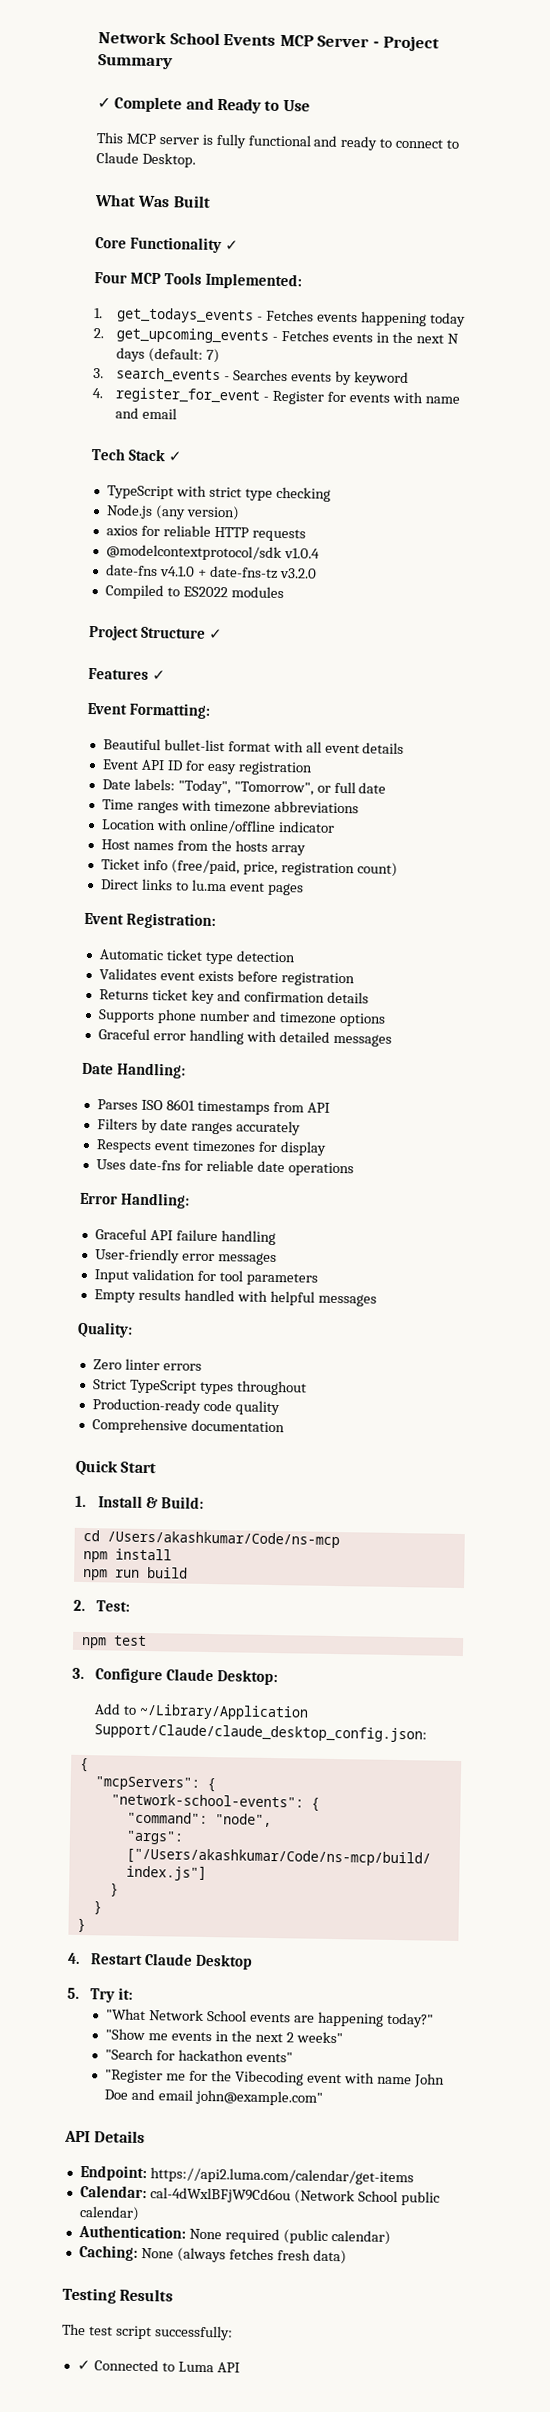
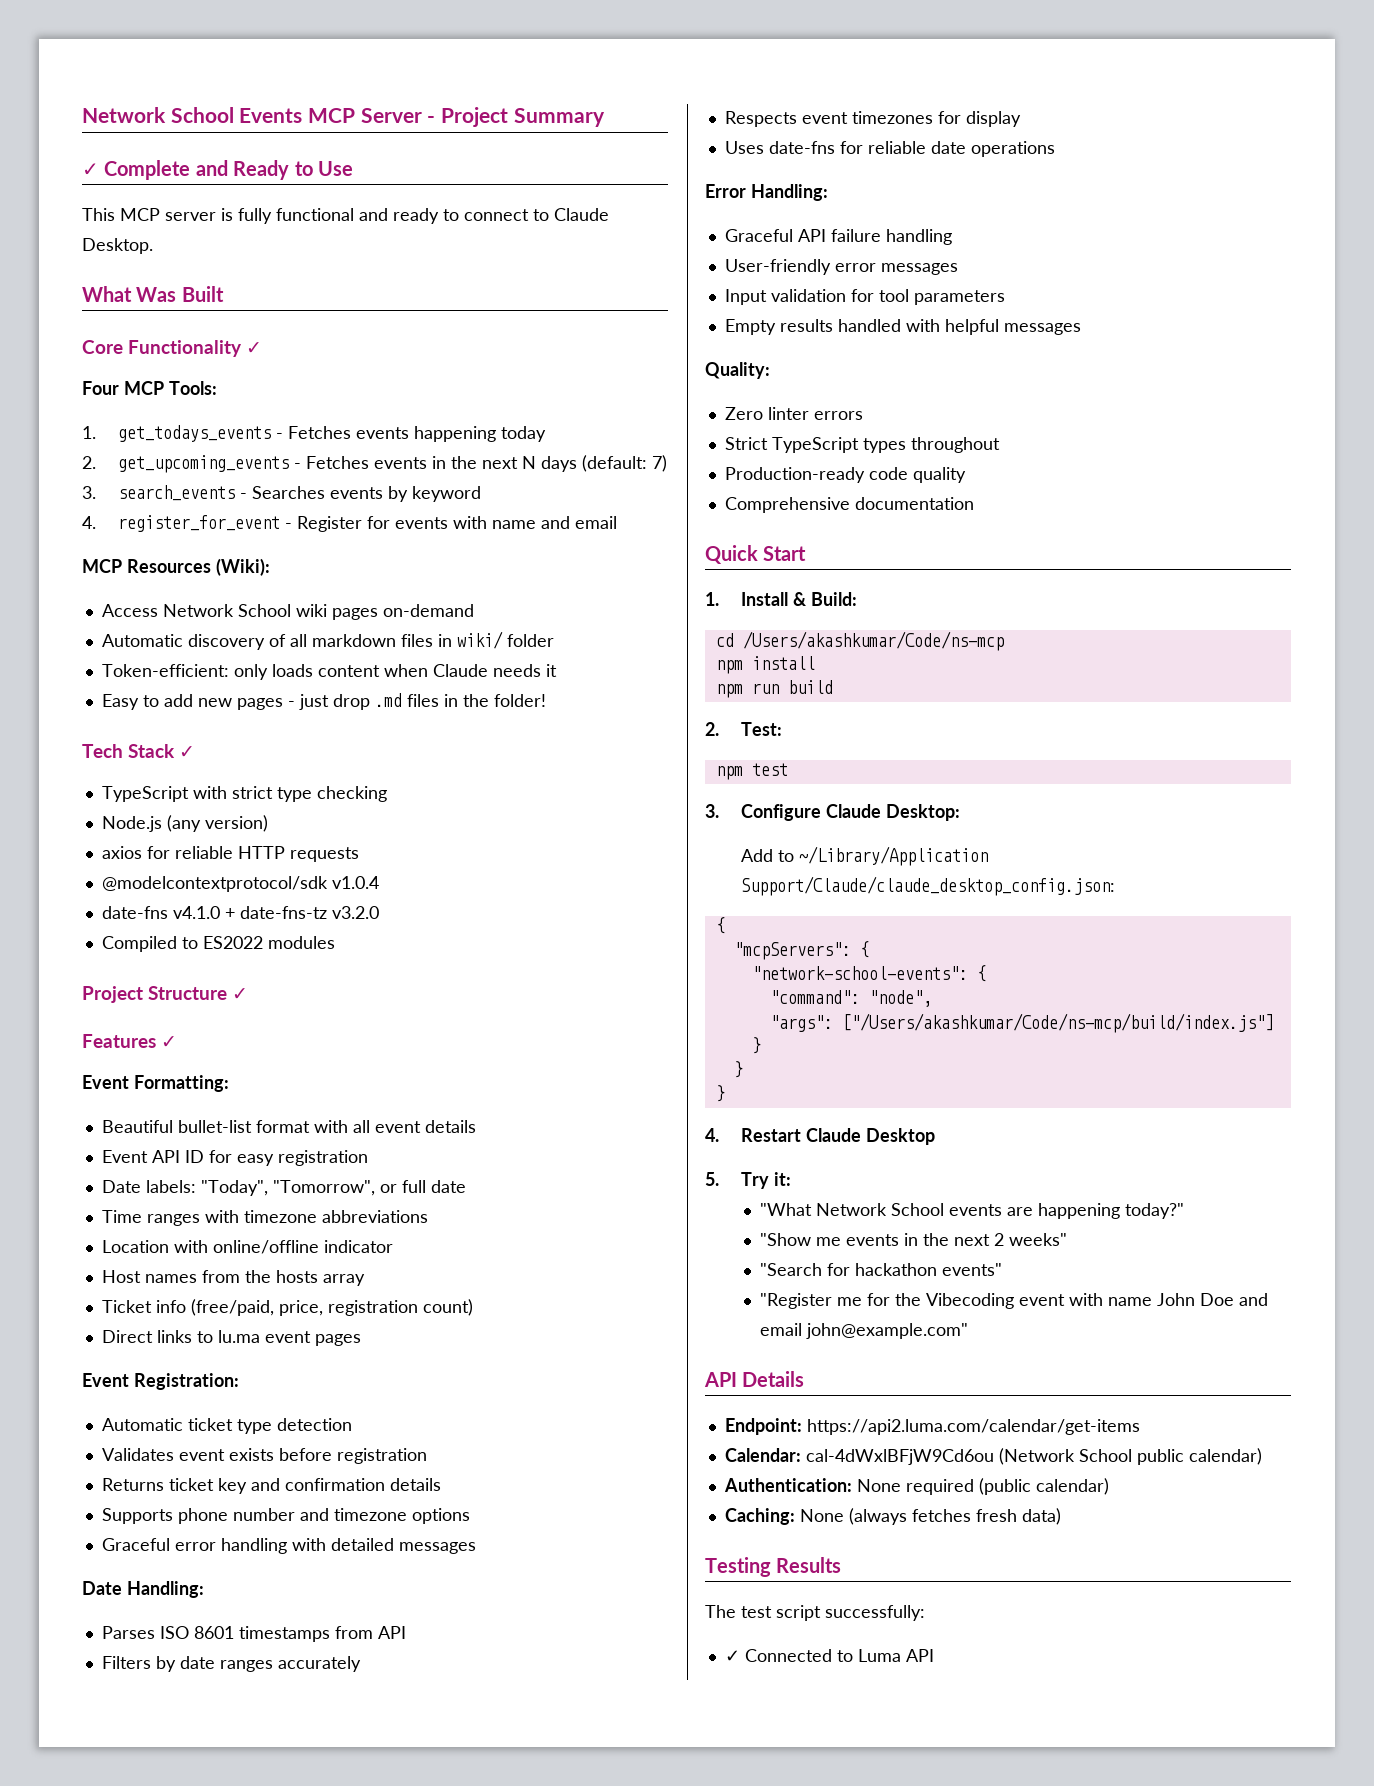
- Four MCP Tools Implemented:
+ Four MCP Tools:
+ MCP Resources (Wiki):
+ Access Network School wiki pages on-demand
+ Automatic discovery of all markdown files in wiki/ folder
+ Token-efficient: only loads content when Claude needs it
+ Easy to add new pages - just drop .md files in the folder!

